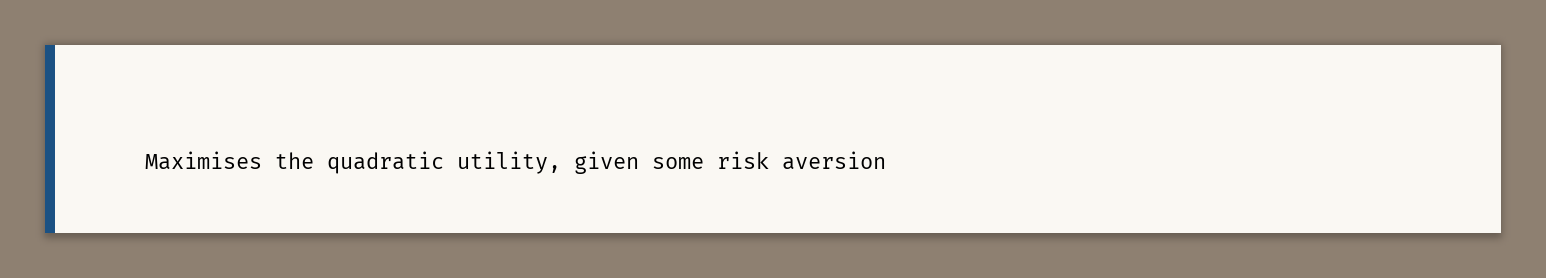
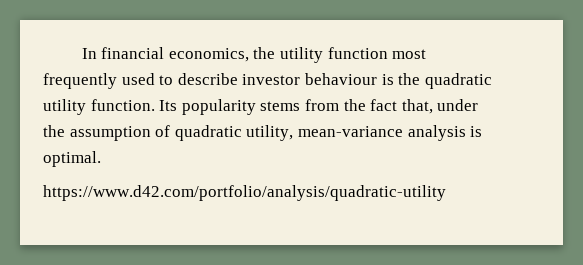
- Maximises the quadratic utility, given some risk aversion
+ In financial economics, the utility function most frequently used to describe investor behaviour is the quadratic utility function. Its popularity stems from the fact that, under the assumption of quadratic utility, mean-variance analysis is optimal.
+ https://www.d42.com/portfolio/analysis/quadratic-utility

